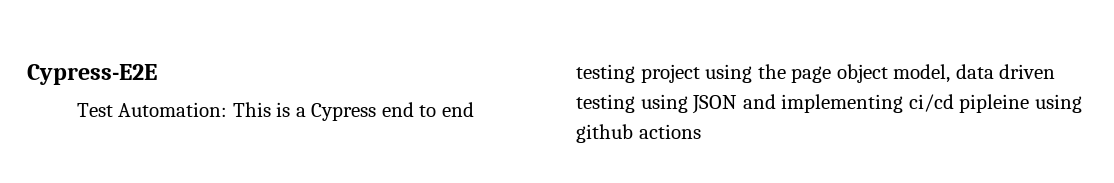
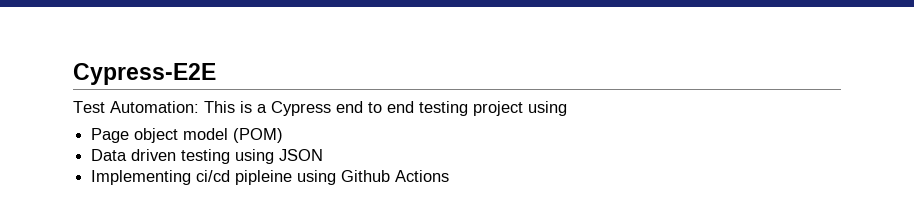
- Test Automation: This is a Cypress end to end testing project using the page object model, data driven testing using JSON and implementing ci/cd pipleine using github actions
+ Test Automation: This is a Cypress end to end testing project using
+ Page object model (POM)
+ Data driven testing using JSON
+ Implementing ci/cd pipleine using Github Actions

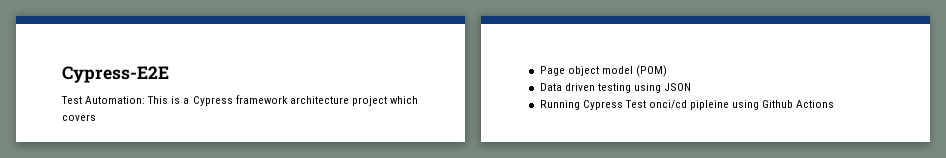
- Test Automation: This is a Cypress end to end testing project using
+ Test Automation: This is a Cypress framework architecture project which covers
- Implementing ci/cd pipleine using Github Actions
+ Running Cypress Test onci/cd pipleine using Github Actions

